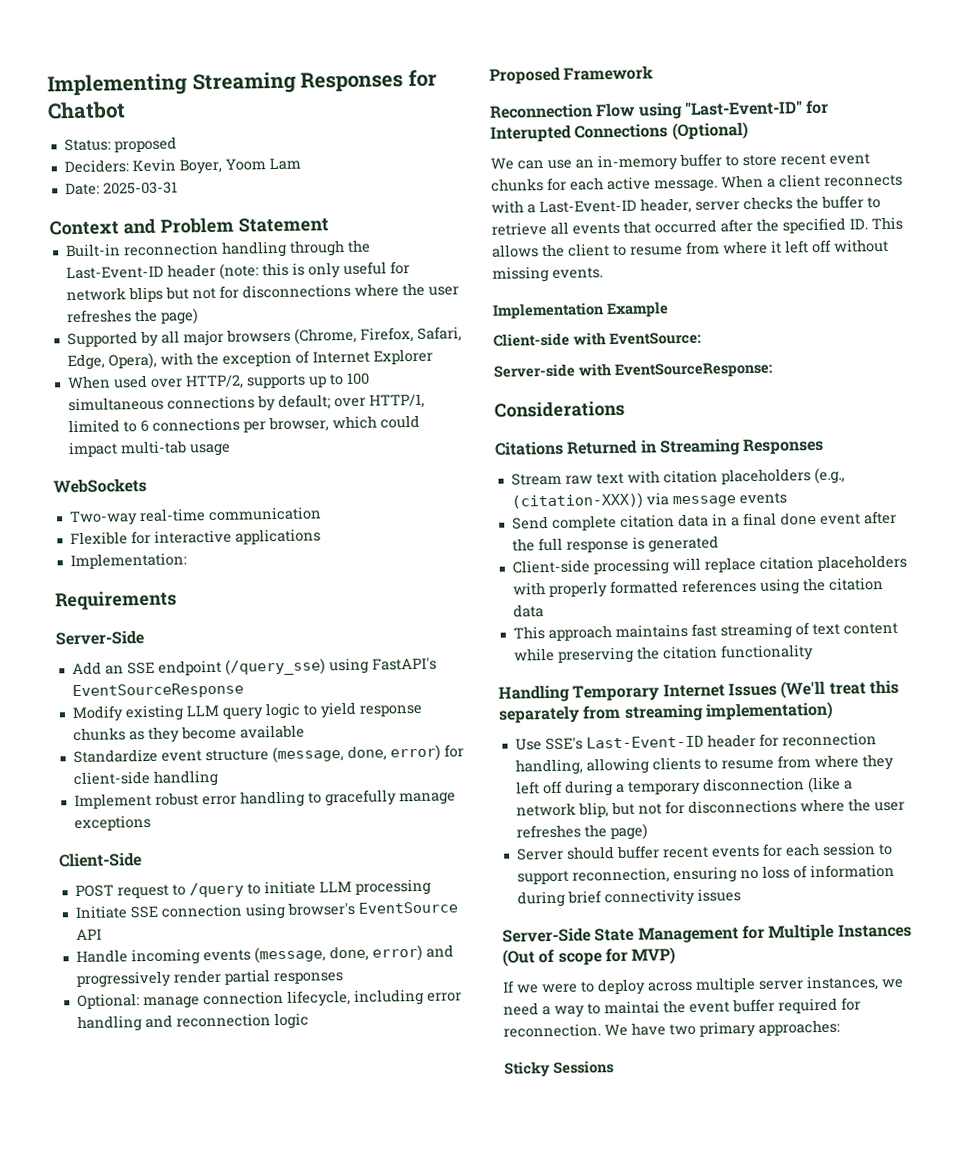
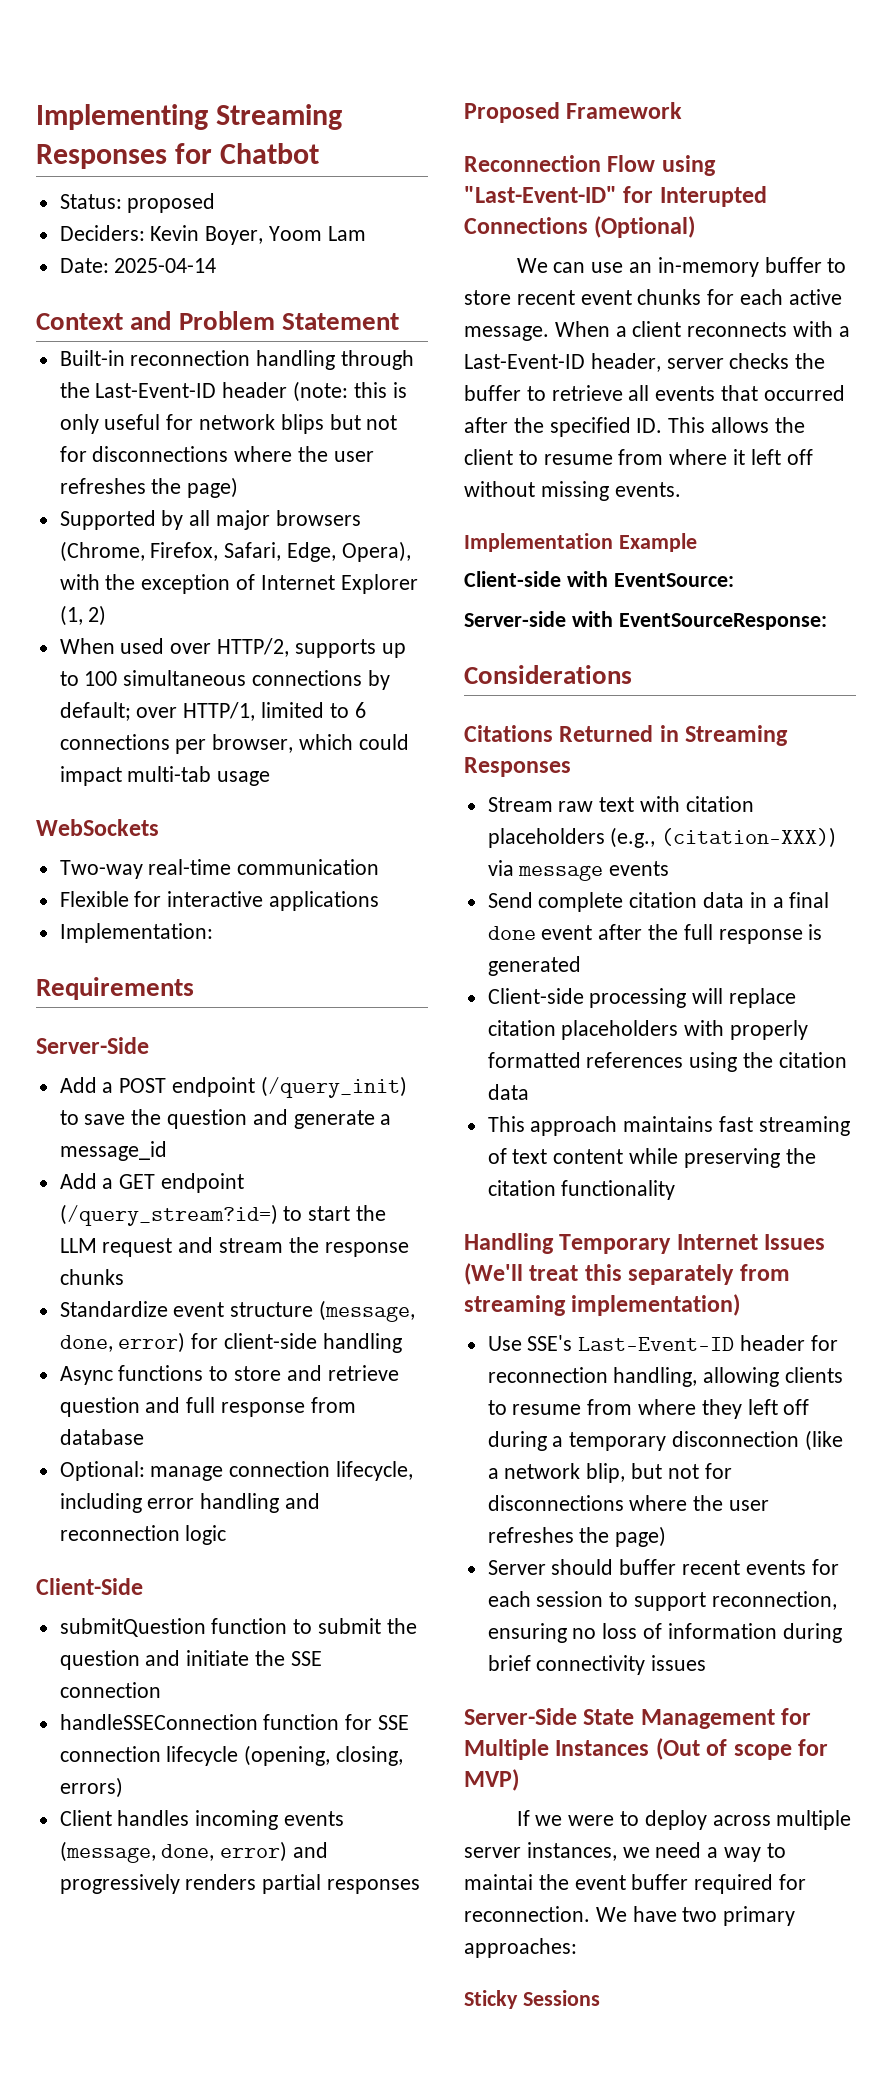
- Date: 2025-03-31
+ Date: 2025-04-14
- Supported by all major browsers (Chrome, Firefox, Safari, Edge, Opera), with the exception of Internet Explorer
+ Supported by all major browsers (Chrome, Firefox, Safari, Edge, Opera), with the exception of Internet Explorer (1, 2)
- Add an SSE endpoint (/query_sse) using FastAPI's EventSourceResponse
- Modify existing LLM query logic to yield response chunks as they become available
+ Add a POST endpoint (/query_init) to save the question and generate a message_id
+ Add a GET endpoint (/query_stream?id=) to start the LLM request and stream the response chunks
- Implement robust error handling to gracefully manage exceptions
- Client-Side
- POST request to /query to initiate LLM processing
- Initiate SSE connection using browser's EventSource API
- Handle incoming events (message, done, error) and progressively render partial responses
+ Async functions to store and retrieve question and full response from database
+ Client-Side
+ submitQuestion function to submit the question and initiate the SSE connection
+ handleSSEConnection function for SSE connection lifecycle (opening, closing, errors)
+ Client handles incoming events (message, done, error) and progressively renders partial responses

